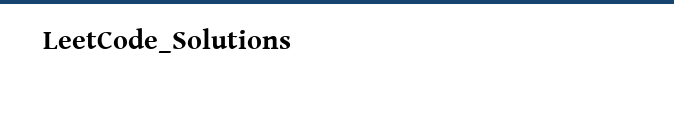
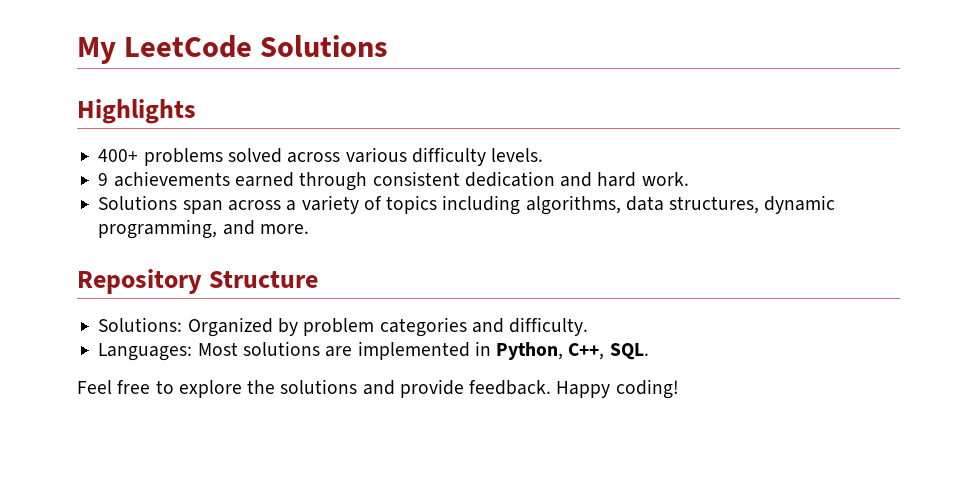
- LeetCode_Solutions
+ My LeetCode Solutions
+ Highlights
+ 400+ problems solved across various difficulty levels.
+ 9 achievements earned through consistent dedication and hard work.
+ Solutions span across a variety of topics including algorithms, data structures, dynamic programming, and more.
+ Repository Structure
+ Solutions: Organized by problem categories and difficulty.
+ Languages: Most solutions are implemented in Python, C++, SQL.
+ Feel free to explore the solutions and provide feedback. Happy coding!

